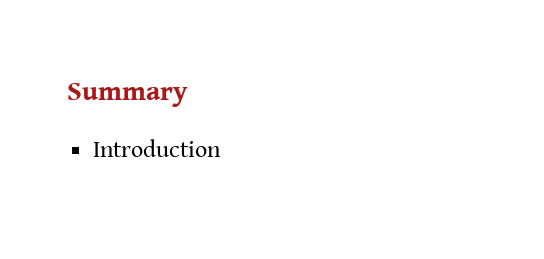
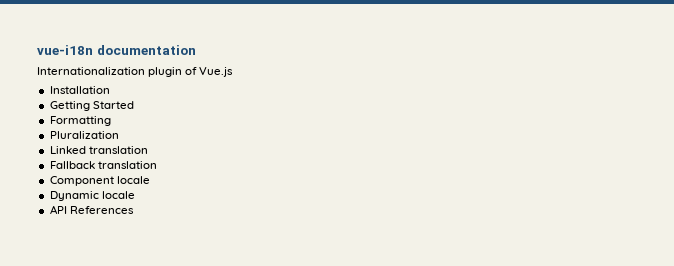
- Summary
- Introduction
+ vue-i18n documentation
+ Internationalization plugin of Vue.js
+ Installation
+ Getting Started
+ Formatting
+ Pluralization
+ Linked translation
+ Fallback translation
+ Component locale
+ Dynamic locale
+ API References

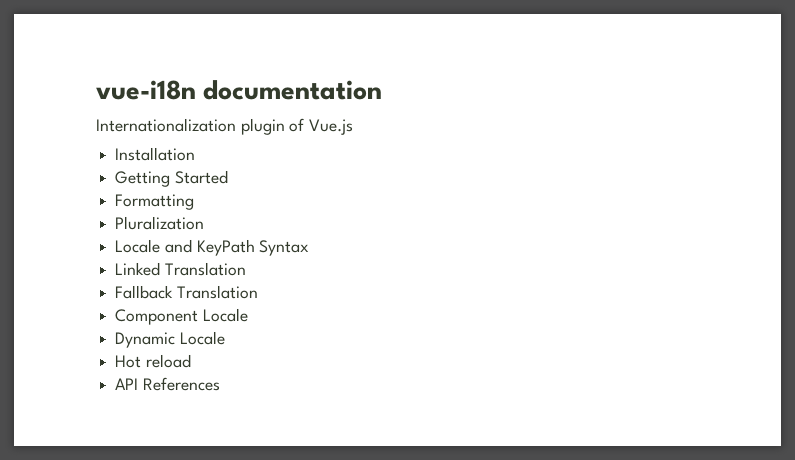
+ Locale and KeyPath Syntax
- Linked translation
+ Linked Translation
- Fallback translation
+ Fallback Translation
- Component locale
+ Component Locale
- Dynamic locale
+ Dynamic Locale
+ Hot reload

